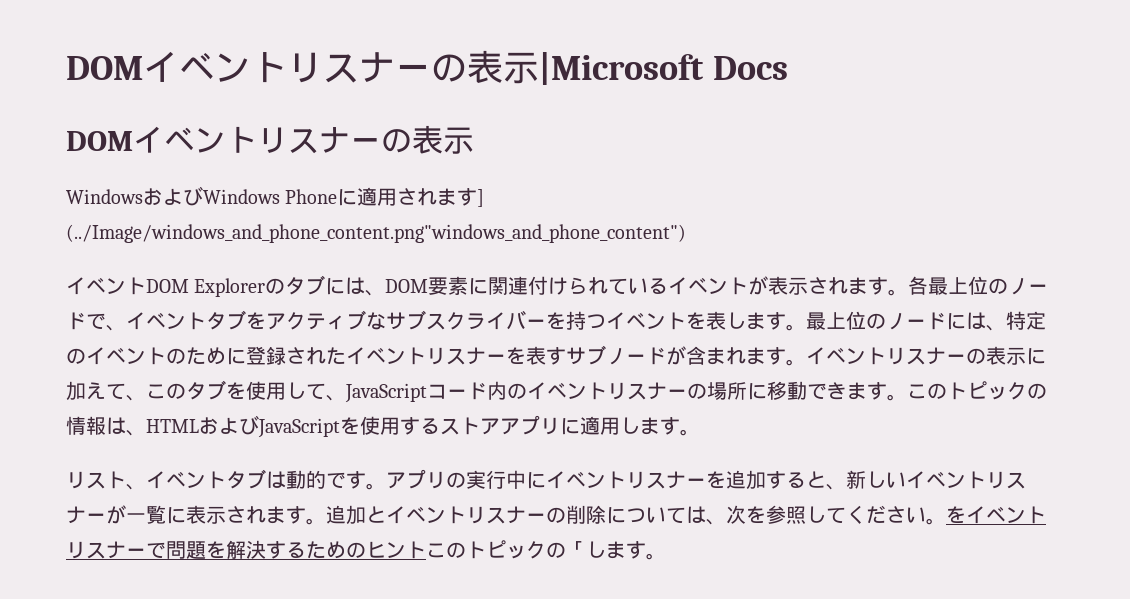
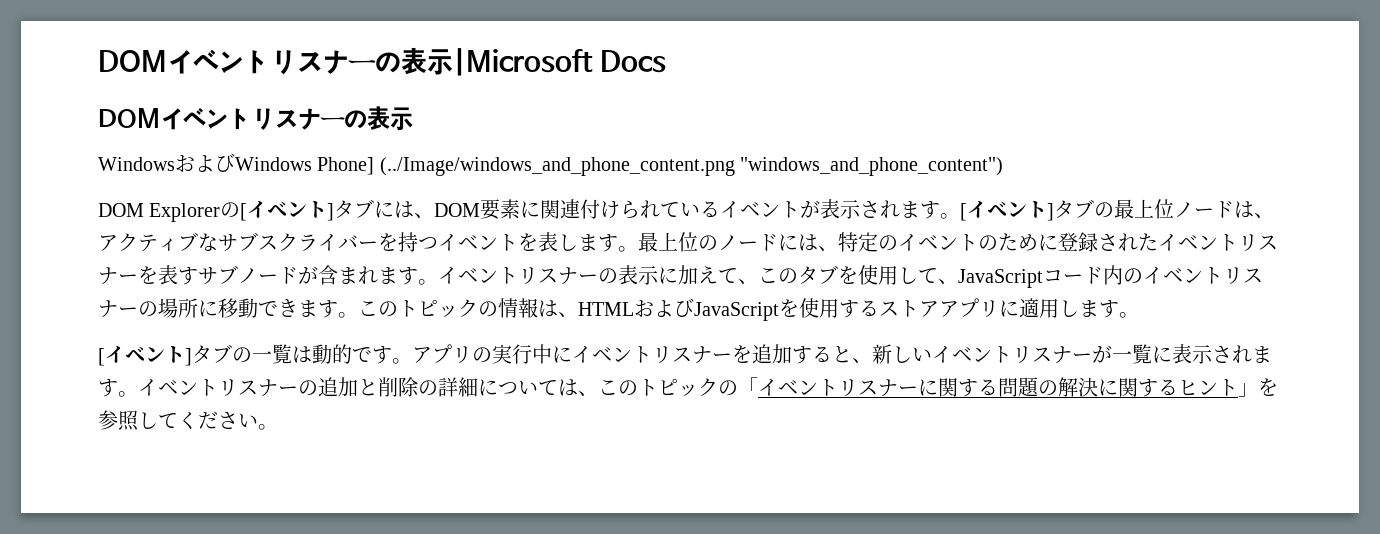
- WindowsおよびWindows Phoneに適用されます] (../Image/windows_and_phone_content.png"windows_and_phone_content")
- イベントDOM Explorerのタブには、DOM要素に関連付けられているイベントが表示されます。
+ WindowsおよびWindows Phone] (../Image/windows_and_phone_content.png "windows_and_phone_content")
+ DOM Explorerの[イベント]タブには、DOM要素に関連付けられているイベントが表示されます。
- 各最上位のノードで、イベントタブをアクティブなサブスクライバーを持つイベントを表します。
+ [イベント]タブの最上位ノードは、アクティブなサブスクライバーを持つイベントを表します。
- リスト、イベントタブは動的です。
+ [イベント]タブの一覧は動的です。
- 追加とイベントリスナーの削除については、次を参照してください。をイベントリスナーで問題を解決するためのヒントこのトピックの「します。
+ イベントリスナーの追加と削除の詳細については、このトピックの「イベントリスナーに関する問題の解決に関するヒント」を参照してください。

